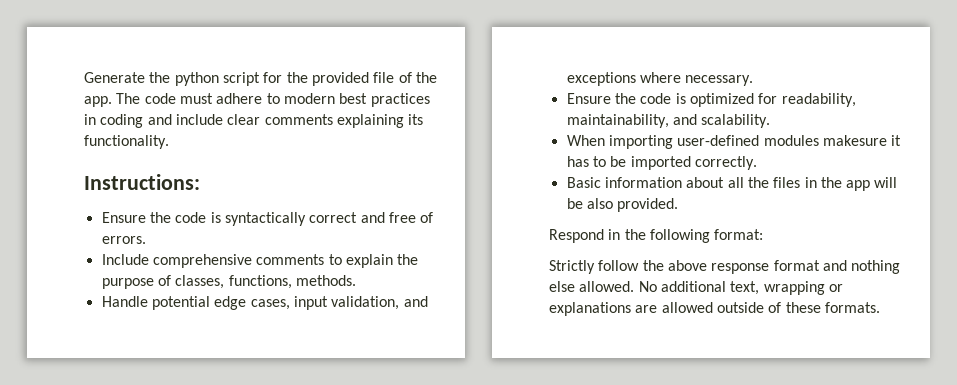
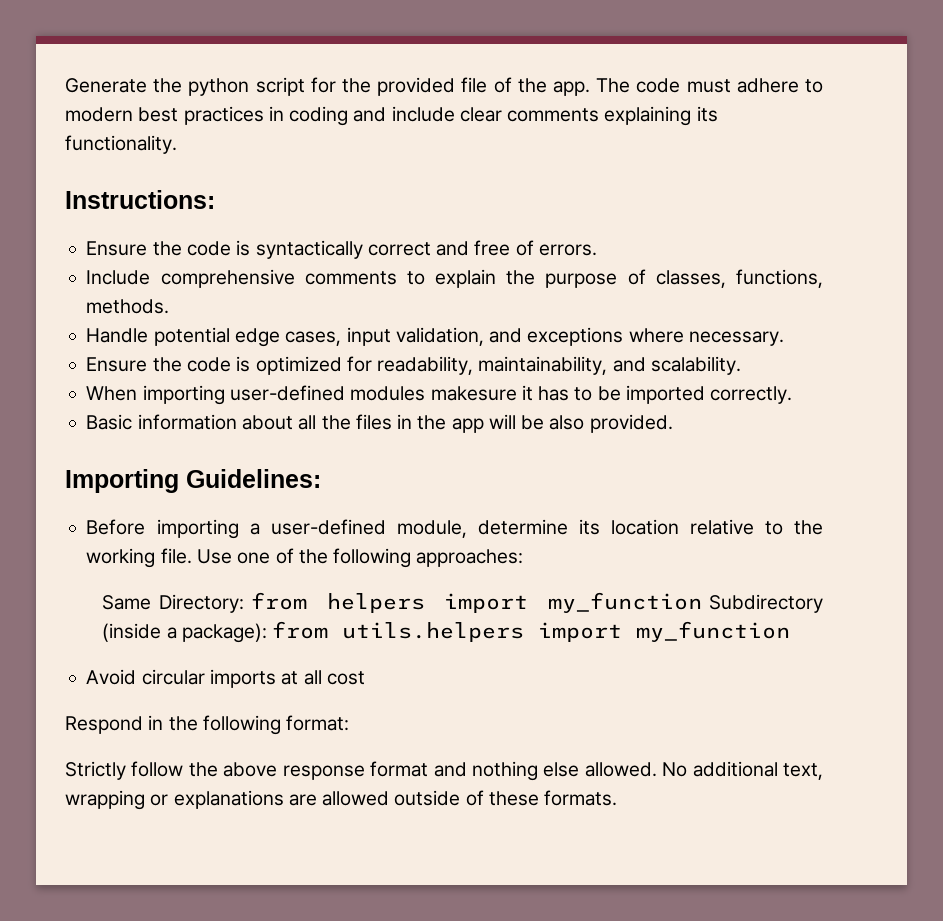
+ Importing Guidelines:
+ Before importing a user-defined module, determine its location relative to the working file. Use one of the following approaches:
+ Same Directory: from helpers import my_function Subdirectory (inside a package): from utils.helpers import my_function
+ Avoid circular imports at all cost

